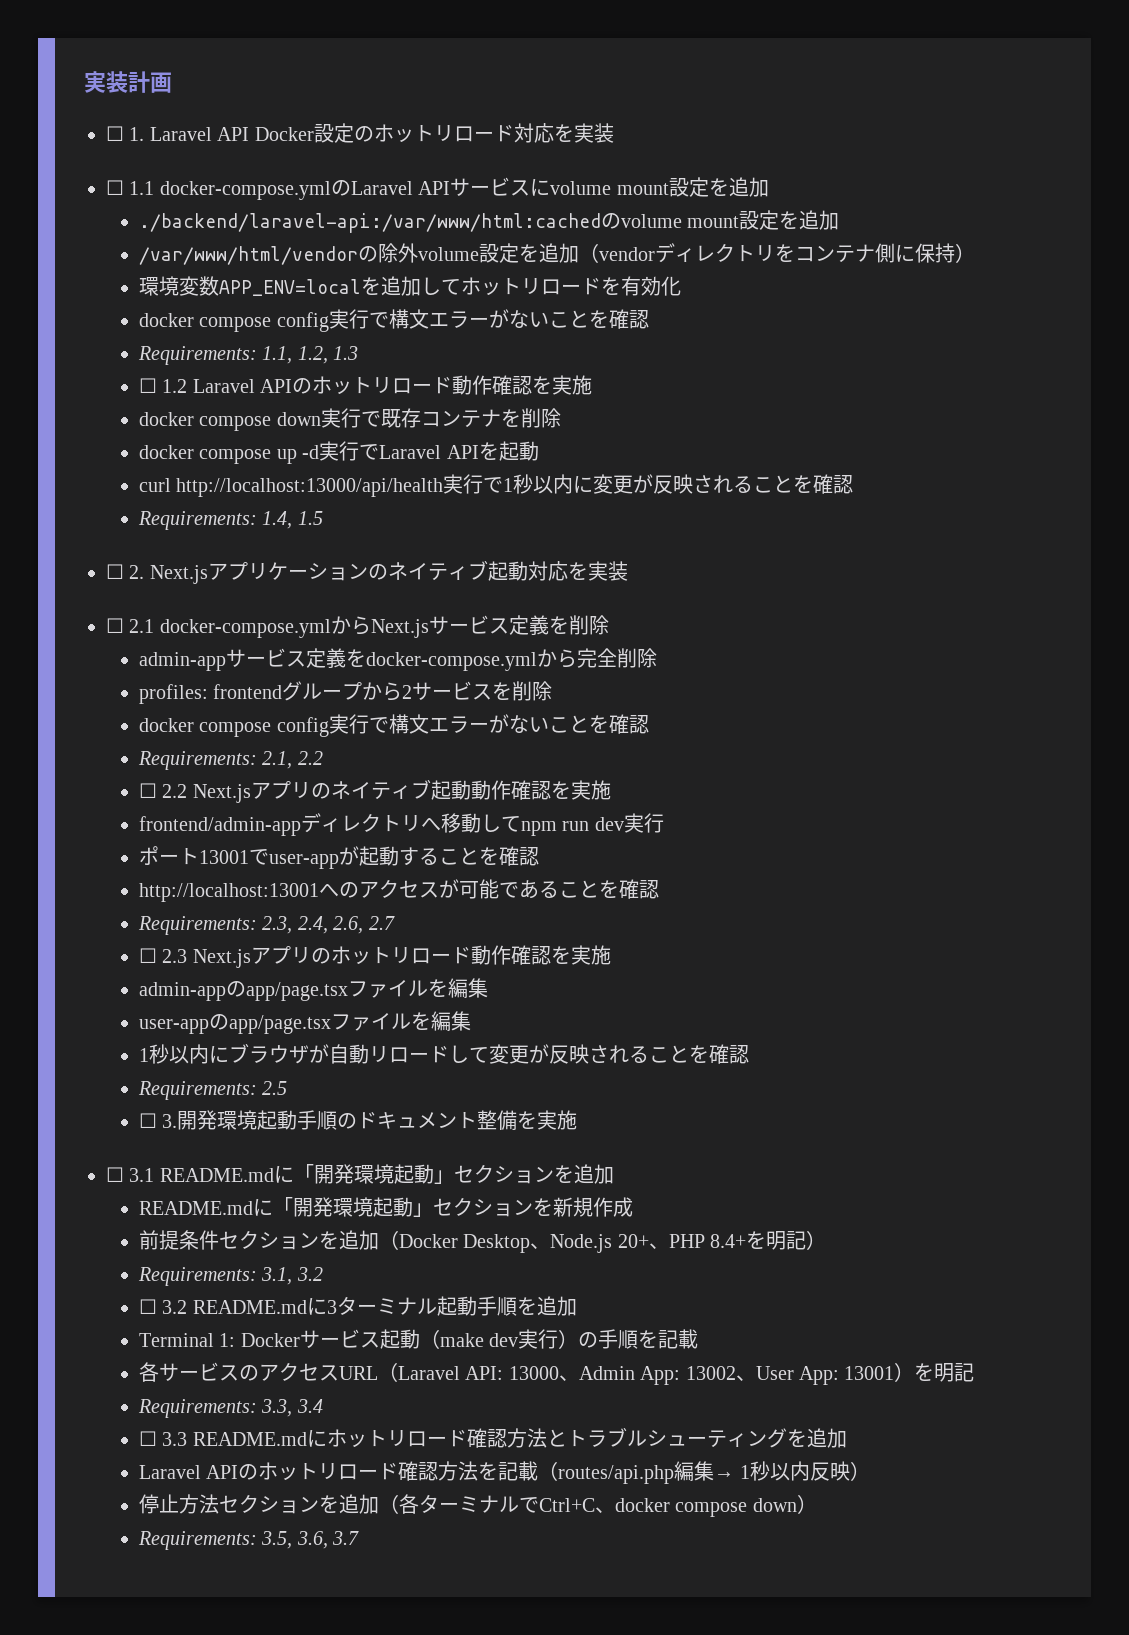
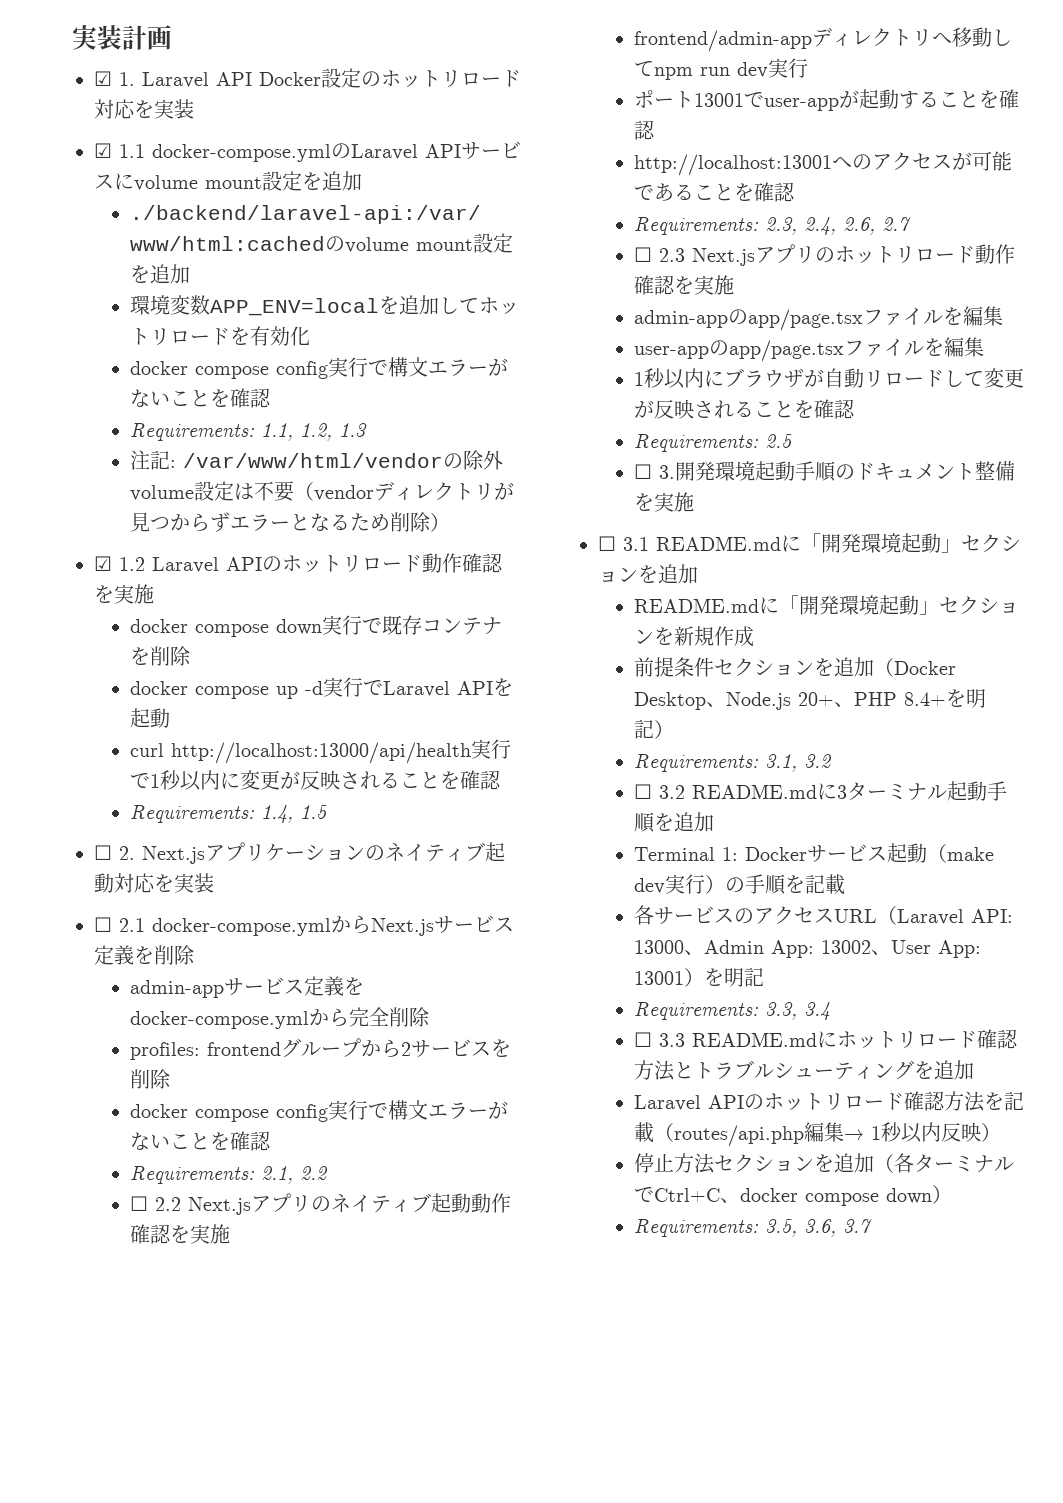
- ☐ 1. Laravel API Docker設定のホットリロード対応を実装
+ ☑ 1. Laravel API Docker設定のホットリロード対応を実装
- ☐ 1.1 docker-compose.ymlのLaravel APIサービスにvolume mount設定を追加
+ ☑ 1.1 docker-compose.ymlのLaravel APIサービスにvolume mount設定を追加
- /var/www/html/vendorの除外volume設定を追加（vendorディレクトリをコンテナ側に保持）
- ☐ 1.2 Laravel APIのホットリロード動作確認を実施
+ 注記: /var/www/html/vendorの除外volume設定は不要（vendorディレクトリが見つからずエラーとなるため削除）
+ ☑ 1.2 Laravel APIのホットリロード動作確認を実施

